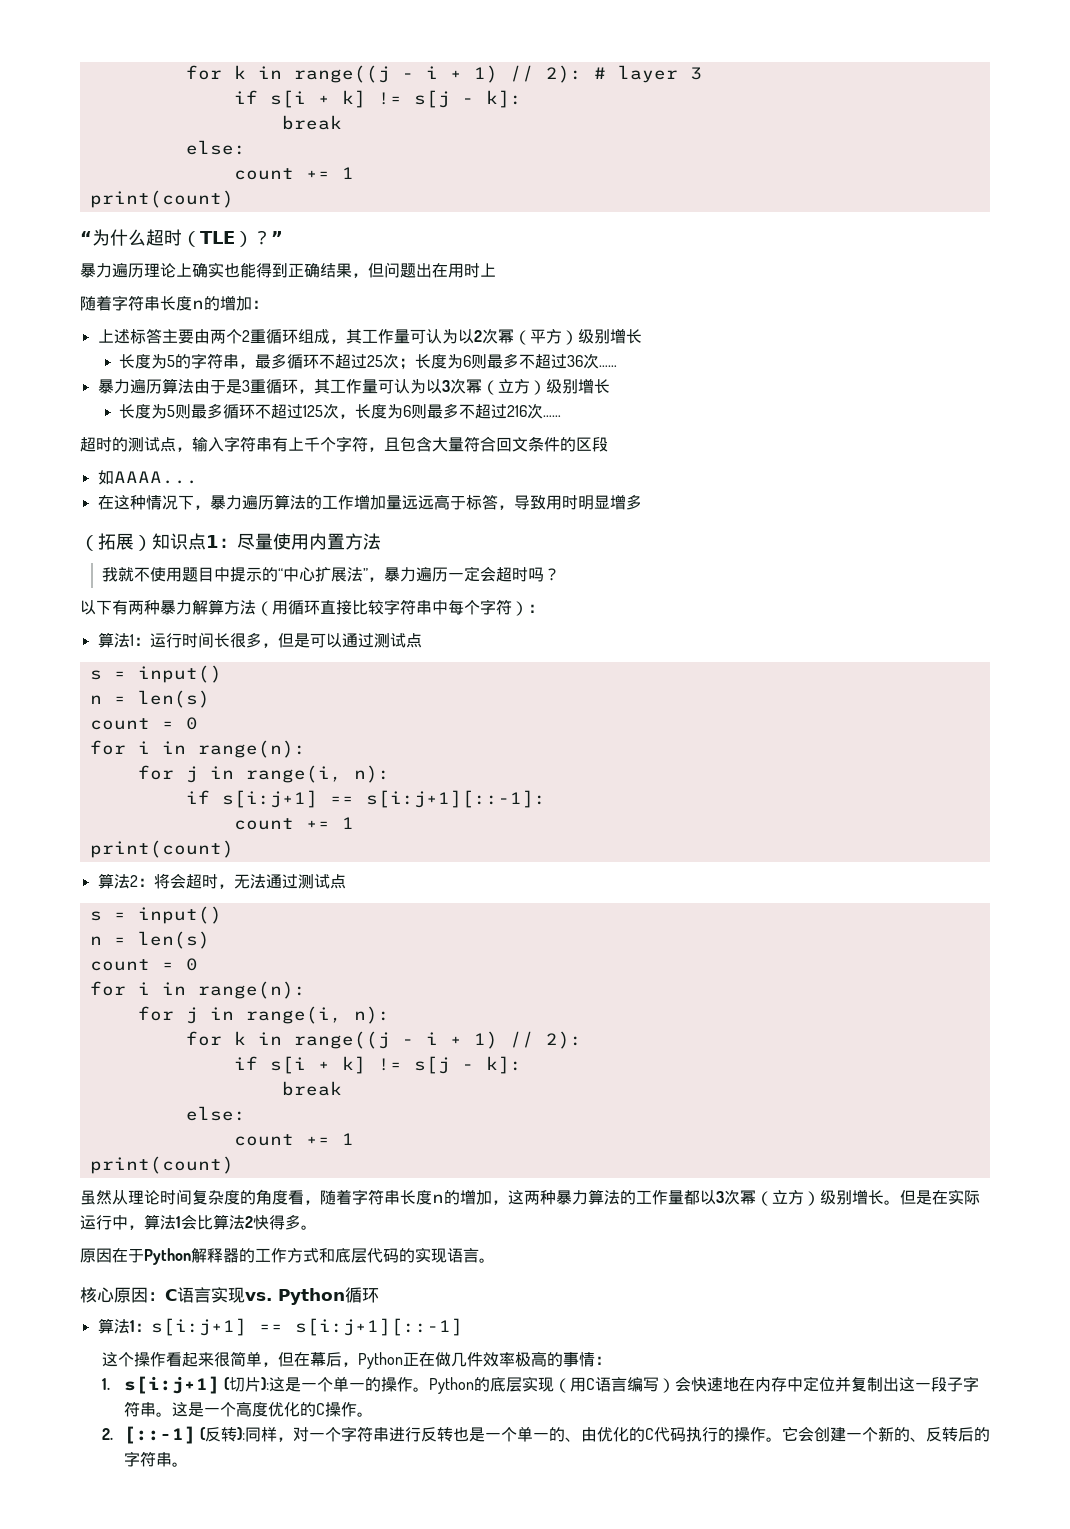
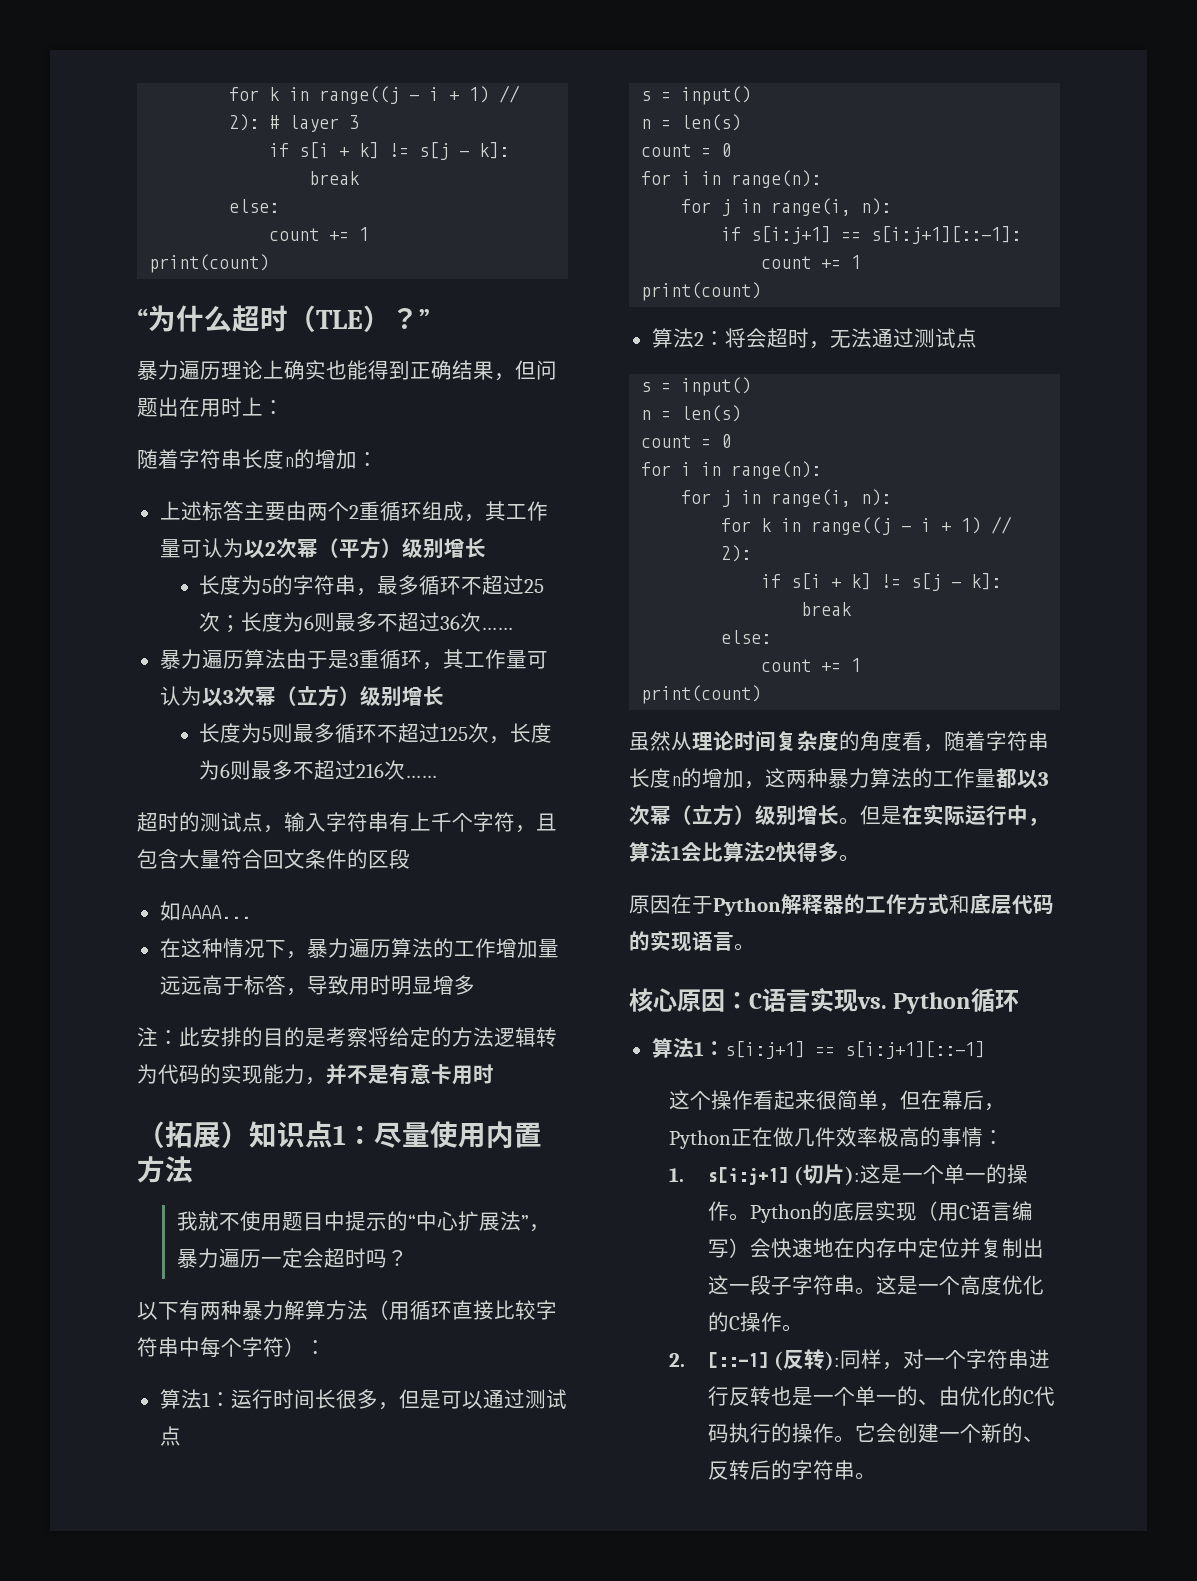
- 暴力遍历理论上确实也能得到正确结果，但问题出在用时上
+ 暴力遍历理论上确实也能得到正确结果，但问题出在用时上：
+ 注：此安排的目的是考察将给定的方法逻辑转为代码的实现能力，并不是有意卡用时

